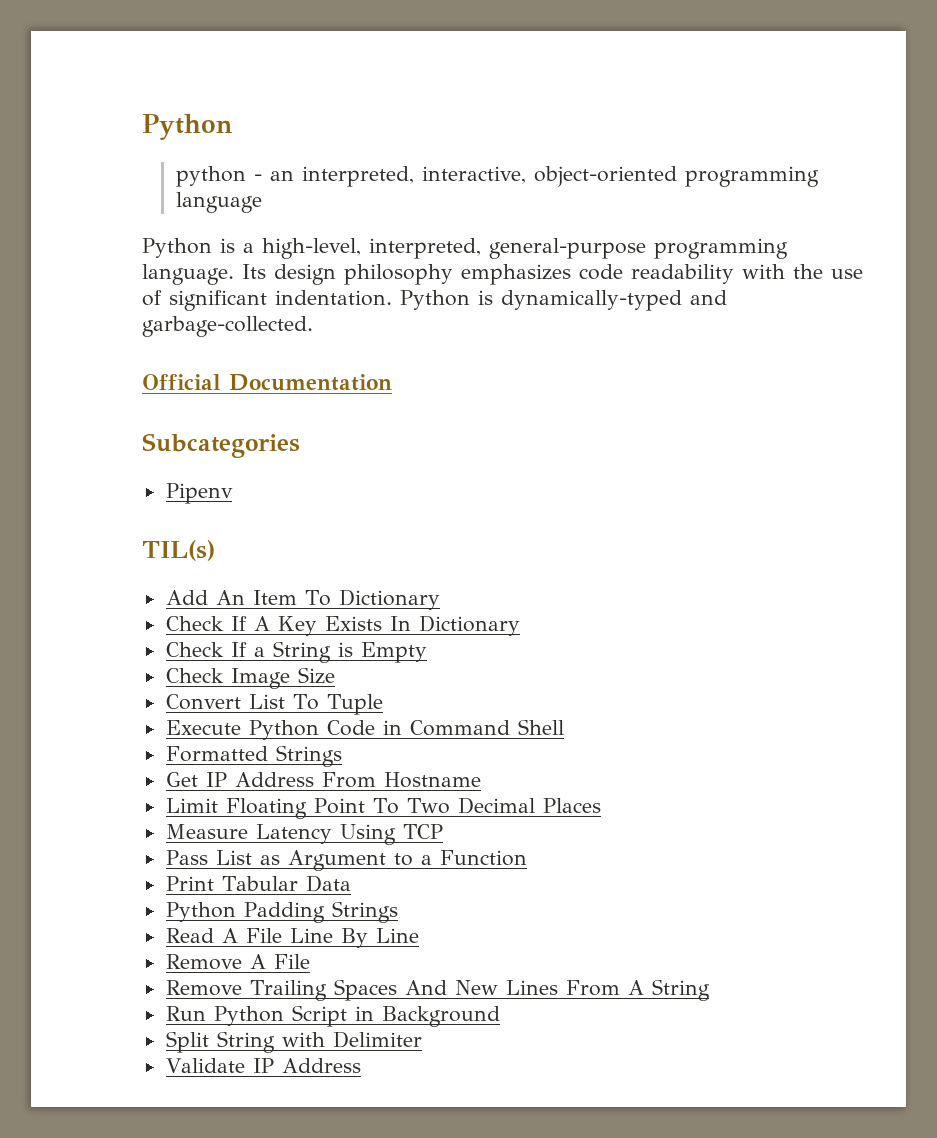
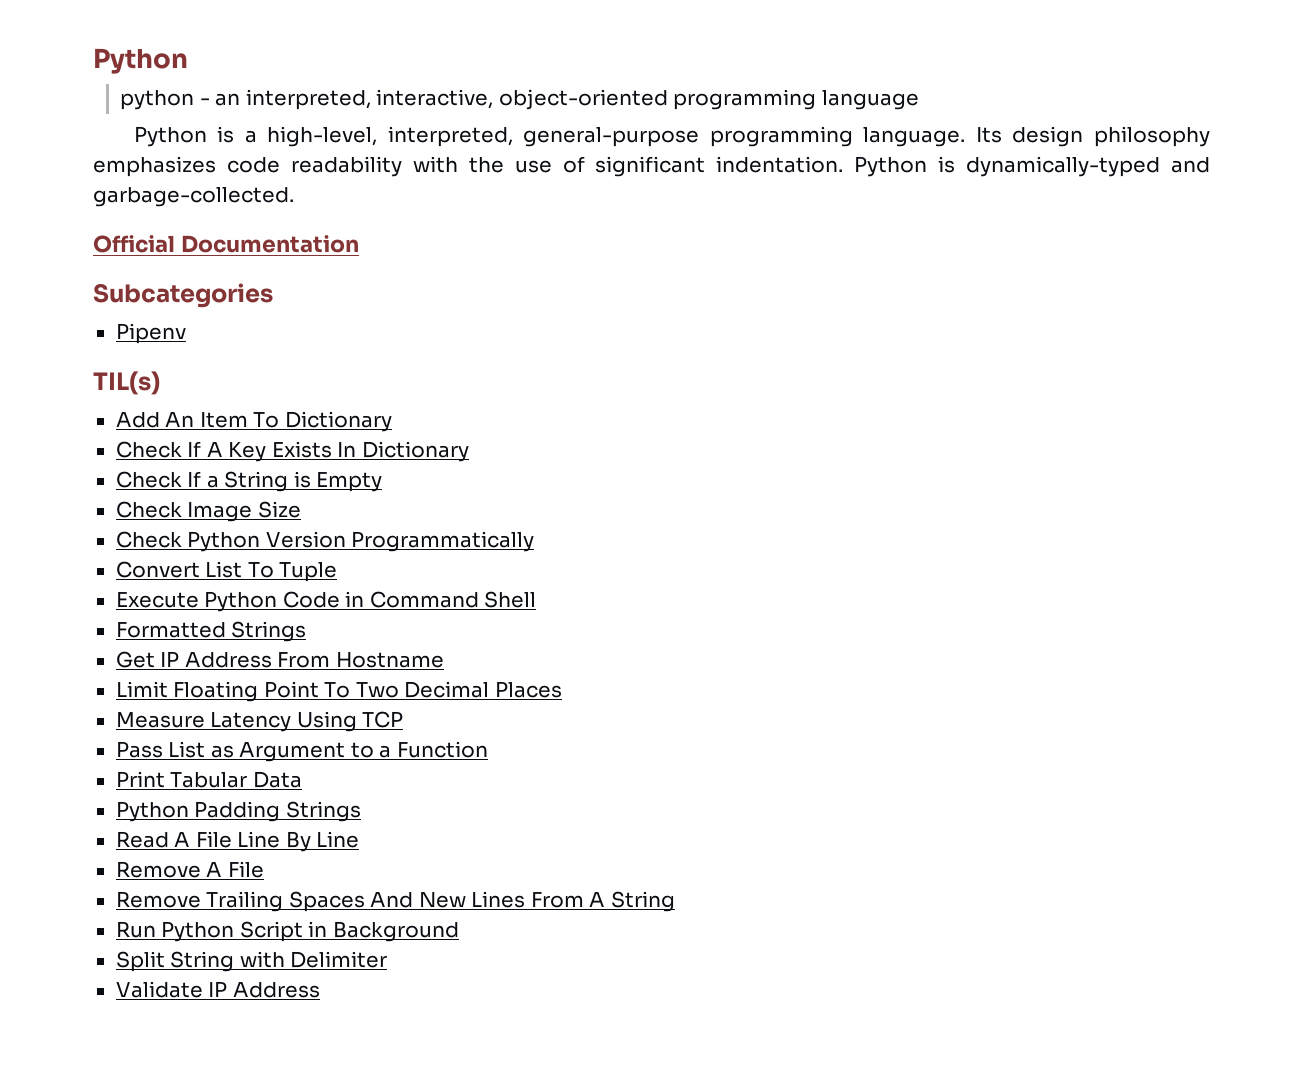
+ Check Python Version Programmatically

